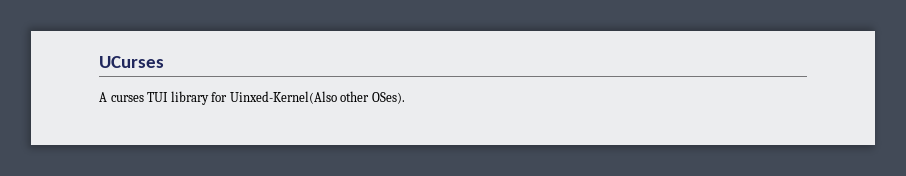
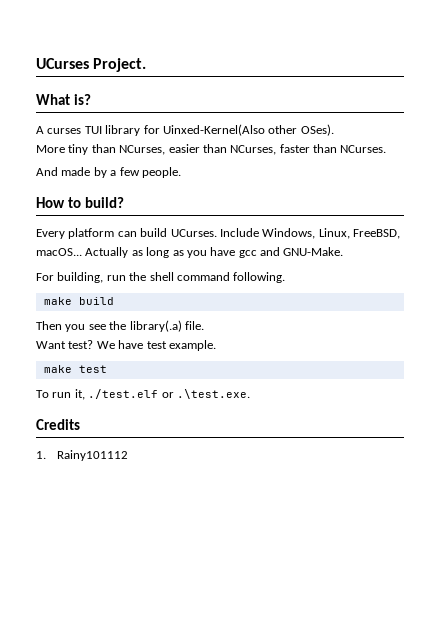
- UCurses
+ UCurses Project.
+ What is?
+ More tiny than NCurses, easier than NCurses, faster than NCurses.
+ And made by a few people.
+ How to build?
+ Every platform can build UCurses. Include Windows, Linux, FreeBSD, macOS... Actually as long as you have gcc and GNU-Make.
+ For building, run the shell command following.
+ make build
+ Then you see the library(.a) file.
+ Want test? We have test example.
+ make test
+ To run it, ./test.elf or .\test.exe.
+ Credits
+ 1. Rainy101112

